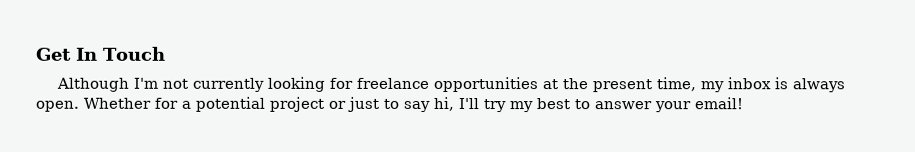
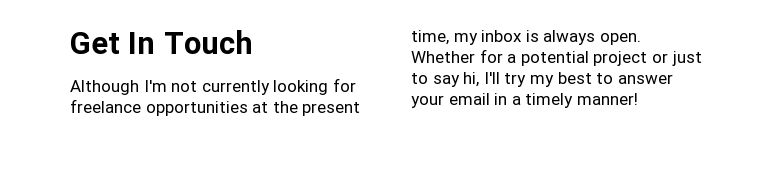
- Whether for a potential project or just to say hi, I'll try my best to answer your email!
+ Whether for a potential project or just to say hi, I'll try my best to answer your email in a timely manner!

